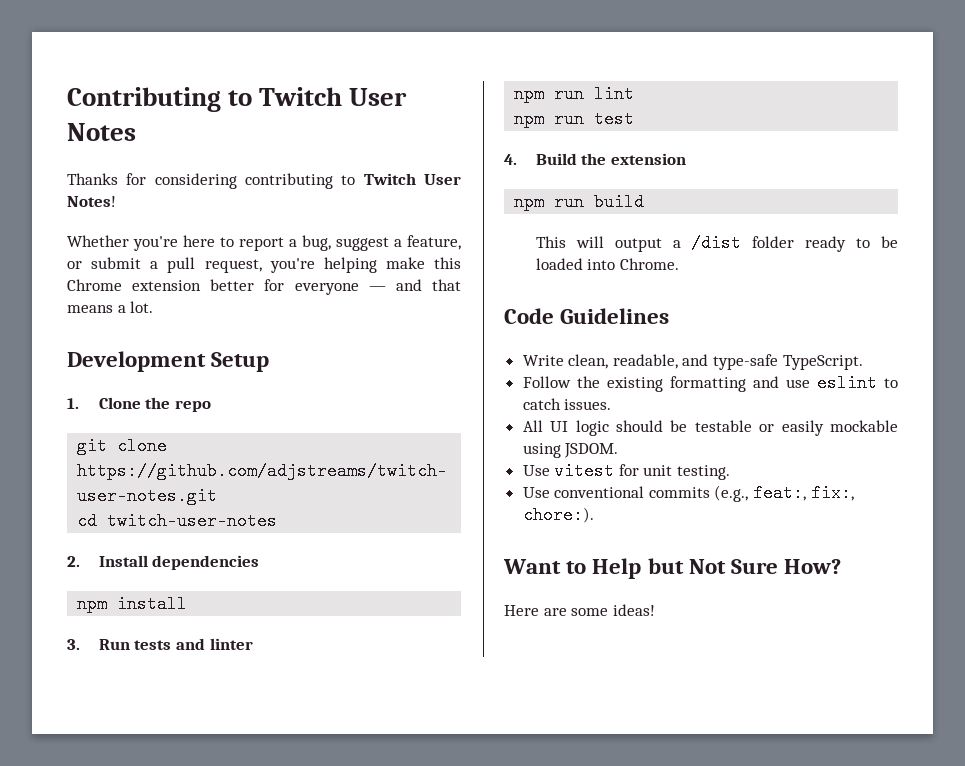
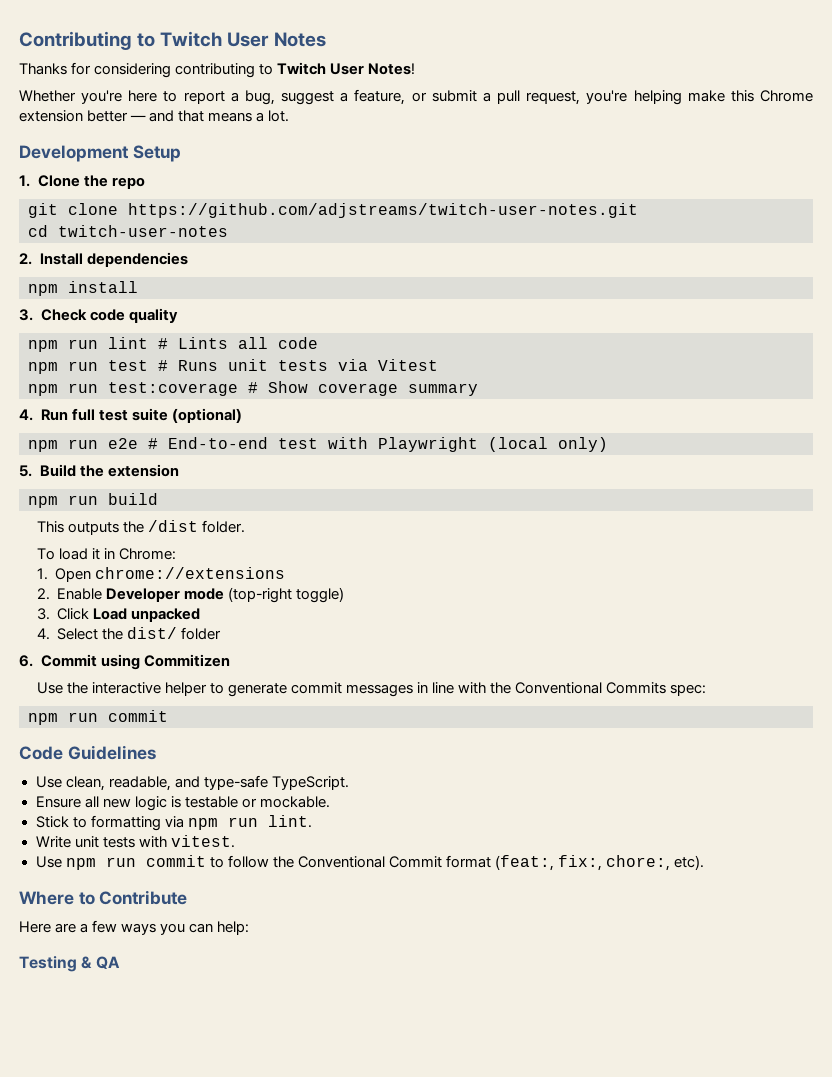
- Whether you're here to report a bug, suggest a feature, or submit a pull request, you're helping make this Chrome extension better for everyone — and that means a lot.
+ Whether you're here to report a bug, suggest a feature, or submit a pull request, you're helping make this Chrome extension better — and that means a lot.
- 3. Run tests and linter
+ 3. Check code quality
- npm run lint
+ npm run lint # Lints all code
- npm run test
- 4. Build the extension
+ npm run test # Runs unit tests via Vitest
+ npm run test:coverage # Show coverage summary
+ 4. Run full test suite (optional)
+ npm run e2e # End-to-end test with Playwright (local only)
+ 5. Build the extension
- This will output a /dist folder ready to be loaded into Chrome.
+ This outputs the /dist folder.
+ To load it in Chrome:
+ 1. Open chrome://extensions
+ 2. Enable Developer mode (top-right toggle)
+ 3. Click Load unpacked
+ 4. Select the dist/ folder
+ 6. Commit using Commitizen
+ Use the interactive helper to generate commit messages in line with the Conventional Commits spec:
+ npm run commit
- Write clean, readable, and type-safe TypeScript.
+ Use clean, readable, and type-safe TypeScript.
- Follow the existing formatting and use eslint to catch issues.
- All UI logic should be testable or easily mockable using JSDOM.
- Use vitest for unit testing.
- Use conventional commits (e.g., feat:, fix:, chore:).
- Want to Help but Not Sure How?
- Here are some ideas!
+ Ensure all new logic is testable or mockable.
+ Stick to formatting via npm run lint.
+ Write unit tests with vitest.
+ Use npm run commit to follow the Conventional Commit format (feat:, fix:, chore:, etc).
+ Where to Contribute
+ Here are a few ways you can help:
+ Testing & QA

